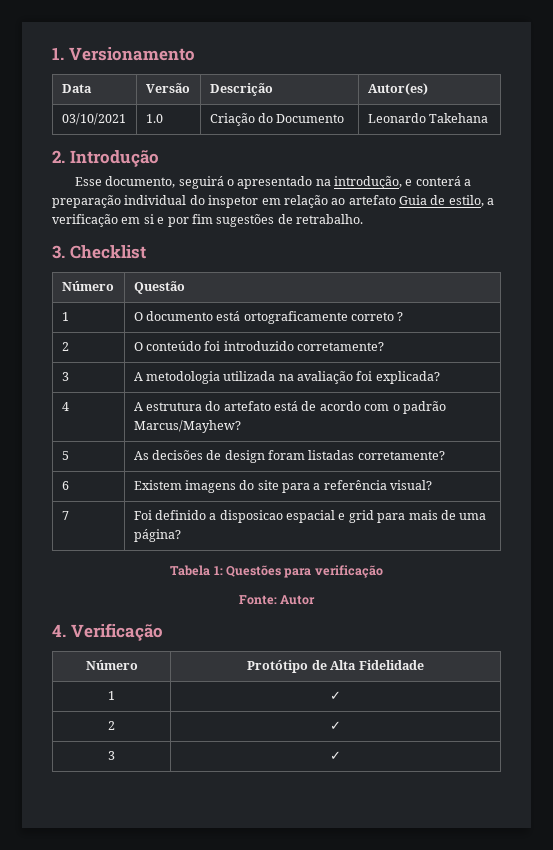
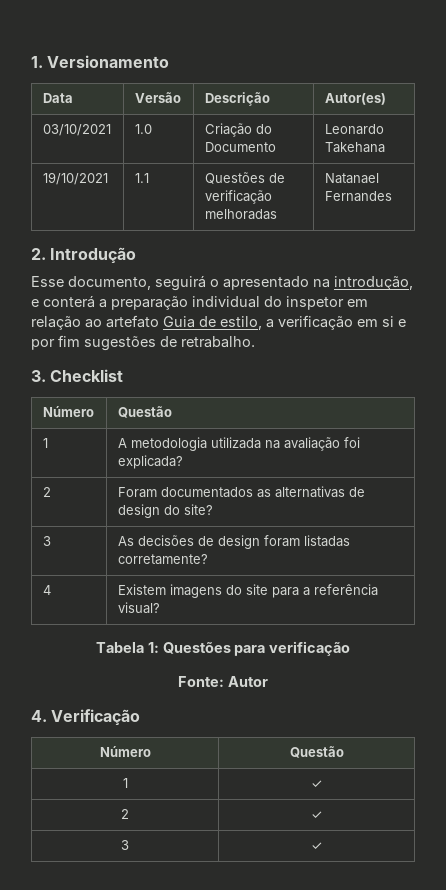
+ 19/10/2021 | 1.1 | Questões de verificação melhoradas | Natanael Fernandes
- 1 | O documento está ortograficamente correto ?
- 2 | O conteúdo foi introduzido corretamente?
- 3 | A metodologia utilizada na avaliação foi explicada?
+ 1 | A metodologia utilizada na avaliação foi explicada?
- 4 | A estrutura do artefato está de acordo com o padrão Marcus/Mayhew?
- 5 | As decisões de design foram listadas corretamente?
+ 2 | Foram documentados as alternativas de design do site?
+ 3 | As decisões de design foram listadas corretamente?
- 6 | Existem imagens do site para a referência visual?
+ 4 | Existem imagens do site para a referência visual?
- 7 | Foi definido a disposicao espacial e grid para mais de uma página?
  4. Verificação
- Número | Protótipo de Alta Fidelidade
+ Número | Questão

